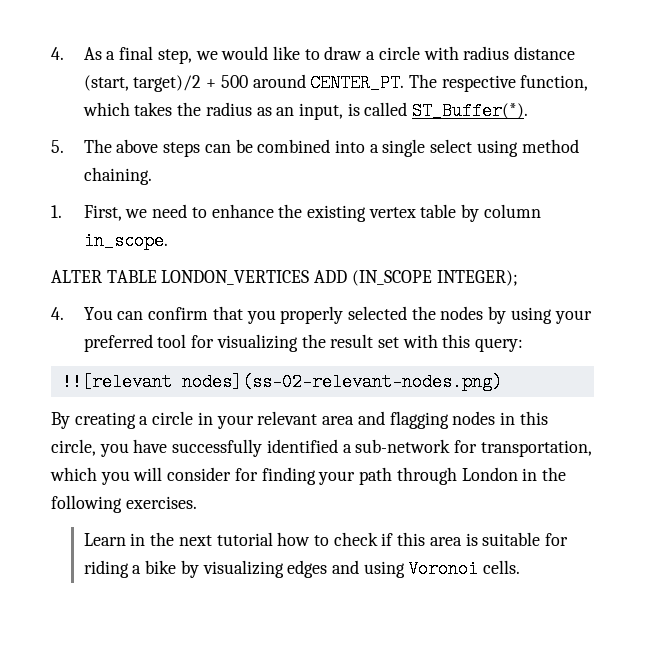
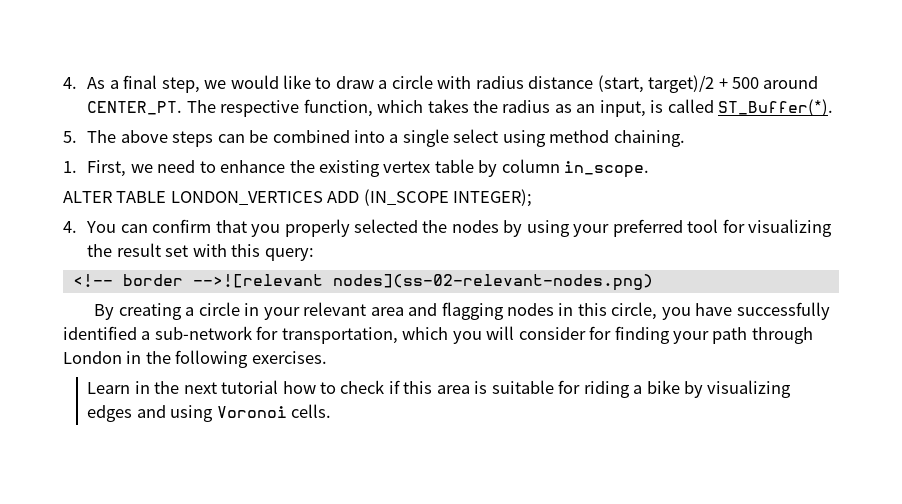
- !![relevant nodes](ss-02-relevant-nodes.png)
+ <!-- border -->![relevant nodes](ss-02-relevant-nodes.png)

